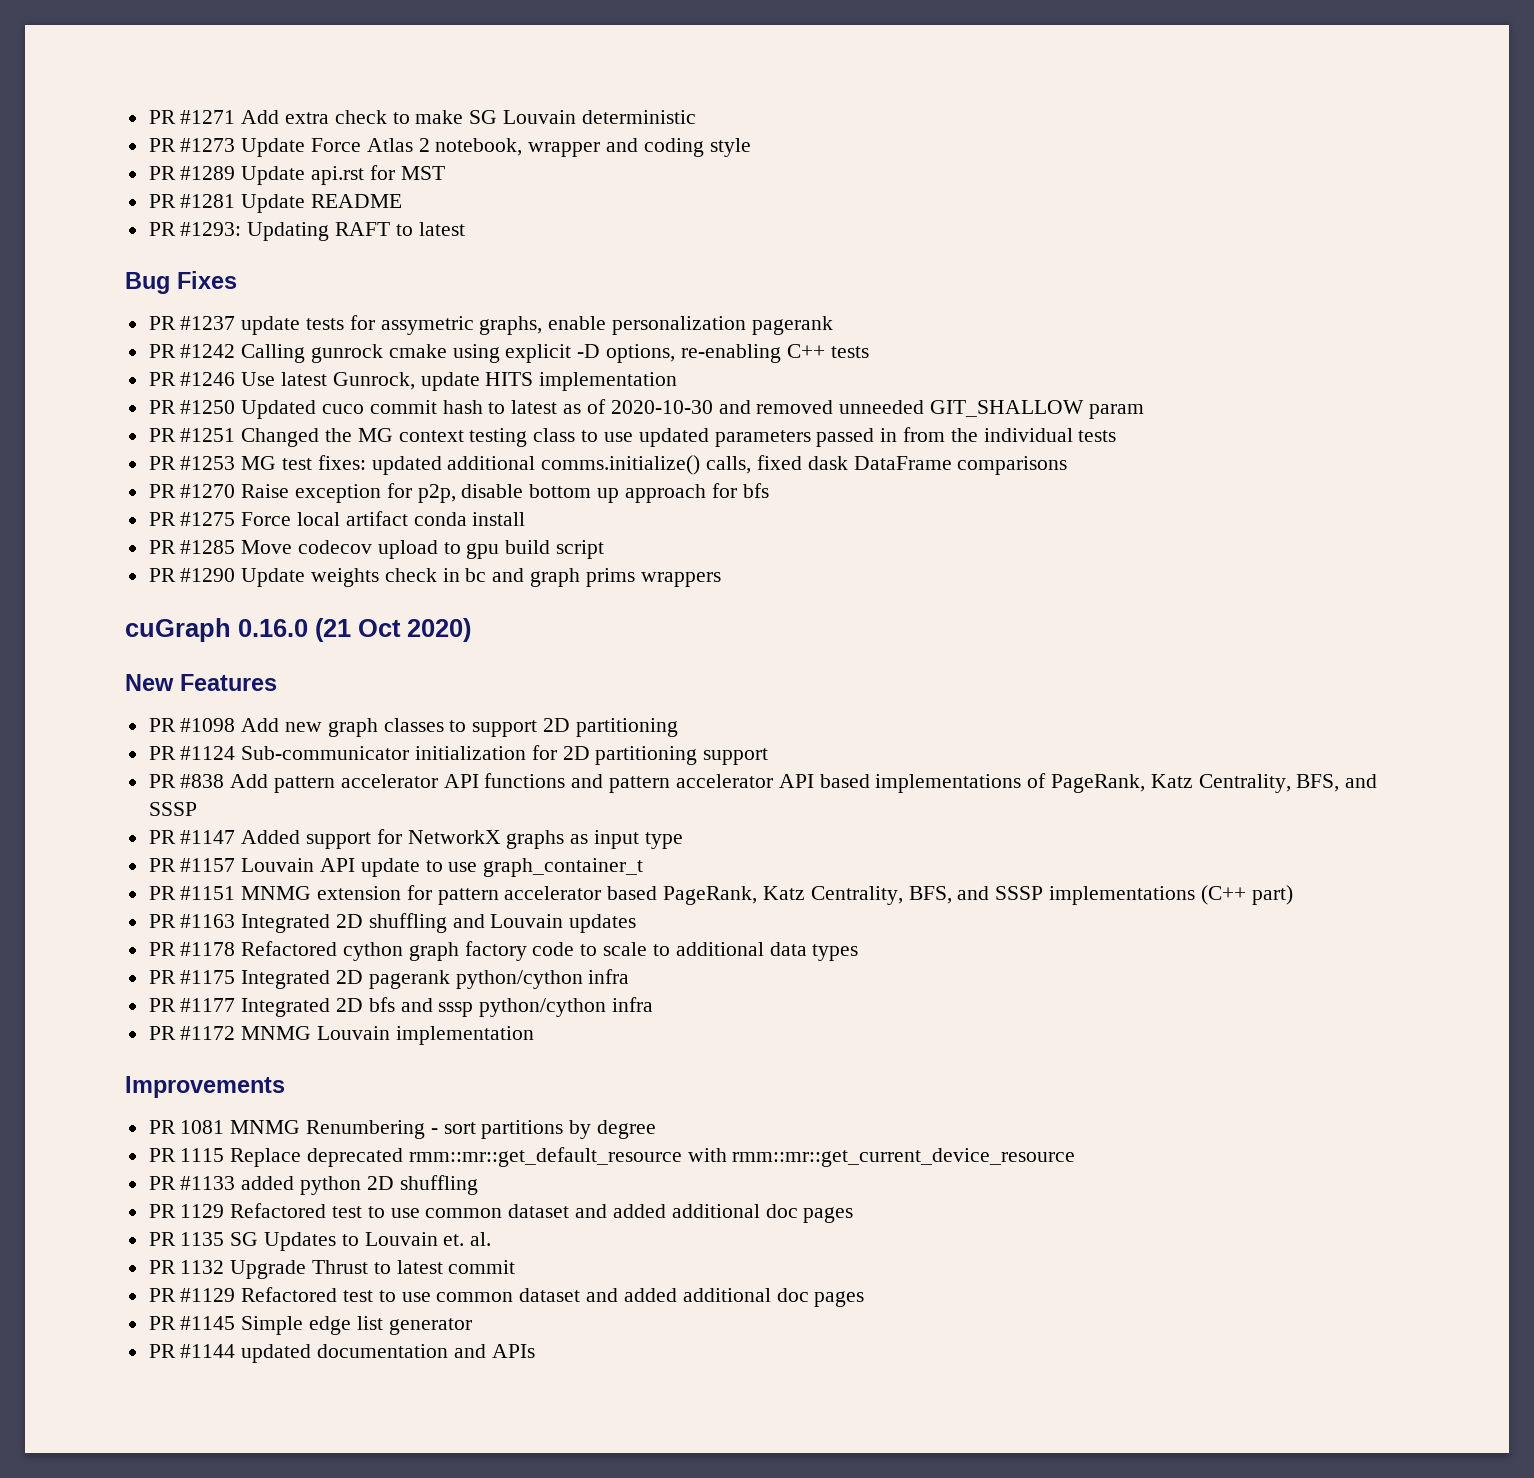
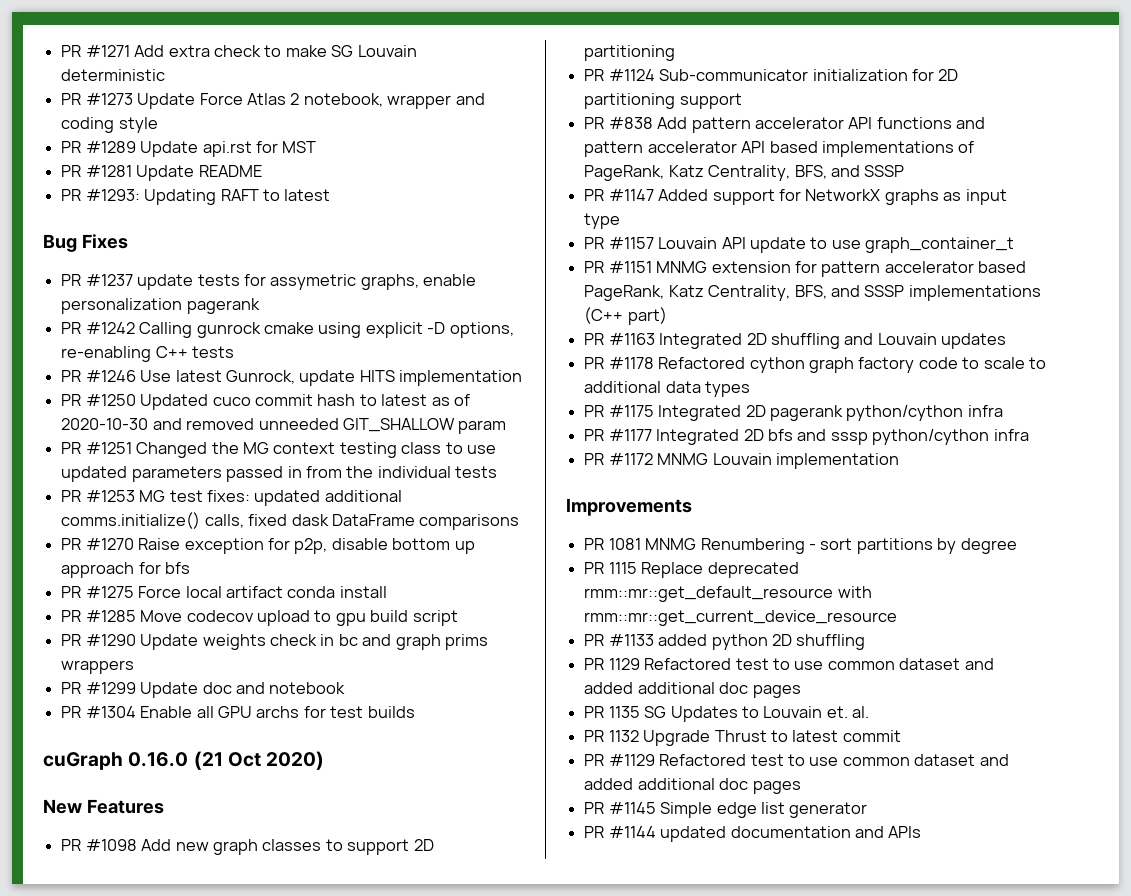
+ PR #1299 Update doc and notebook
+ PR #1304 Enable all GPU archs for test builds

